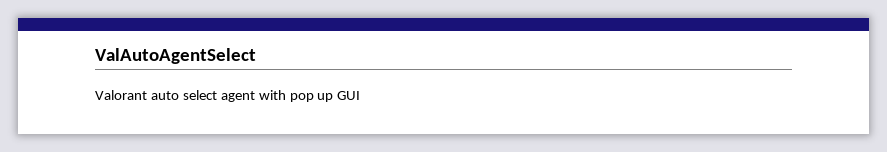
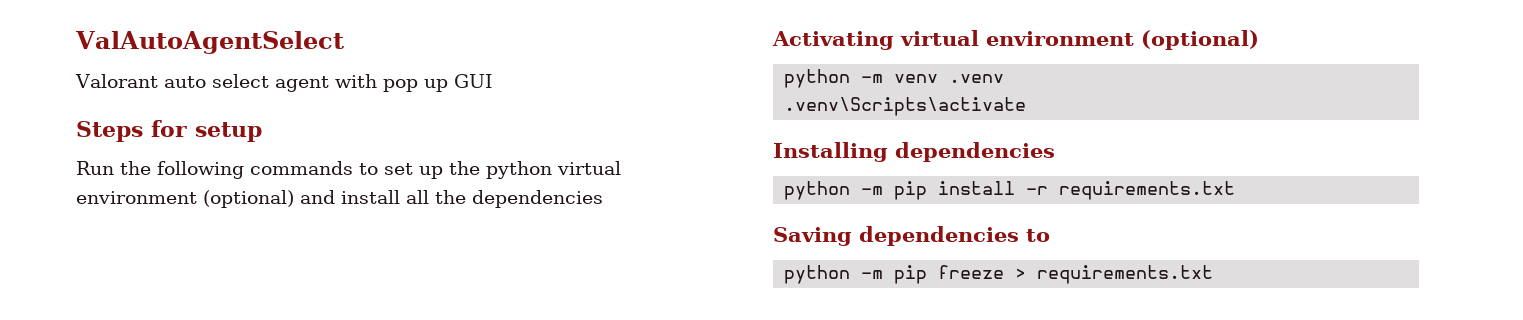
+ Steps for setup
+ Run the following commands to set up the python virtual environment (optional) and install all the dependencies
+ Activating virtual environment (optional)
+ python -m venv .venv
+ .venv\Scripts\activate
+ Installing dependencies
+ python -m pip install -r requirements.txt
+ Saving dependencies to
+ python -m pip freeze > requirements.txt

